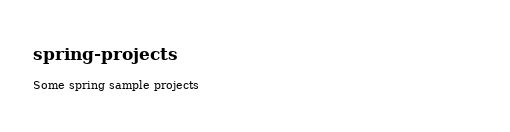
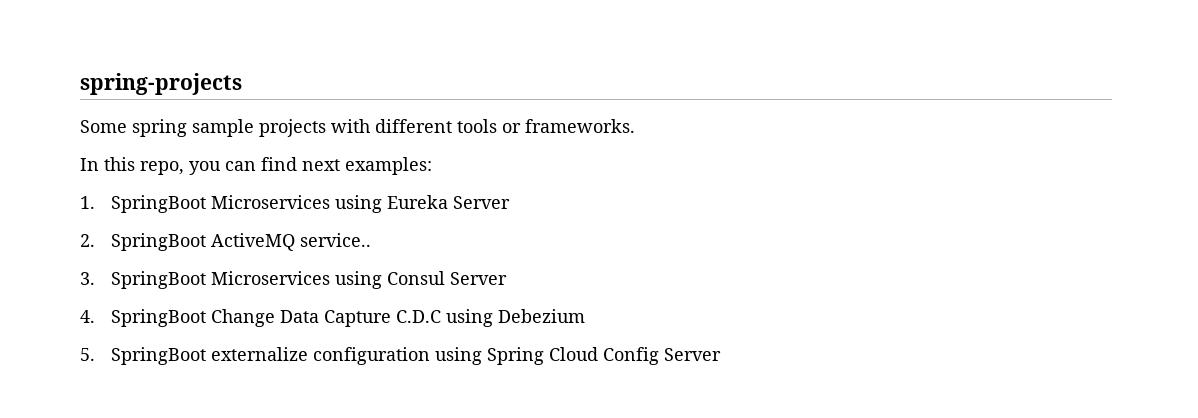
- Some spring sample projects
+ Some spring sample projects with different tools or frameworks.
+ In this repo, you can find next examples:
+ 1. SpringBoot Microservices using Eureka Server
+ 2. SpringBoot ActiveMQ service..
+ 3. SpringBoot Microservices using Consul Server
+ 4. SpringBoot Change Data Capture C.D.C using Debezium
+ 5. SpringBoot externalize configuration using Spring Cloud Config Server

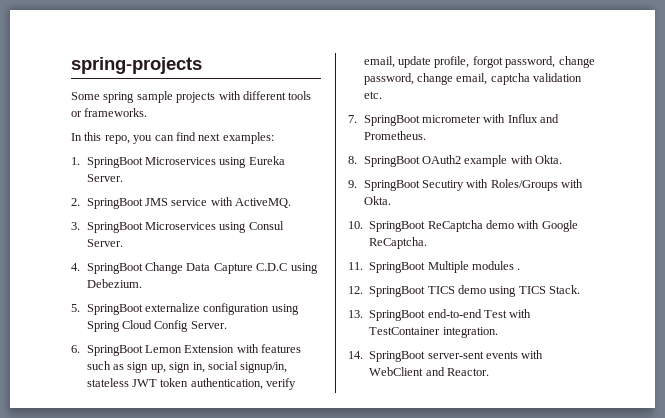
- 1. SpringBoot Microservices using Eureka Server
+ 1. SpringBoot Microservices using Eureka Server.
- 2. SpringBoot ActiveMQ service..
+ 2. SpringBoot JMS service with ActiveMQ.
- 3. SpringBoot Microservices using Consul Server
+ 3. SpringBoot Microservices using Consul Server.
- 4. SpringBoot Change Data Capture C.D.C using Debezium
+ 4. SpringBoot Change Data Capture C.D.C using Debezium.
- 5. SpringBoot externalize configuration using Spring Cloud Config Server
+ 5. SpringBoot externalize configuration using Spring Cloud Config Server.
+ 6. SpringBoot Lemon Extension with features such as sign up, sign in, social signup/in, stateless JWT token authentication, verify email, update profile, forgot password, change password, change email, captcha validation etc.
+ 7. SpringBoot micrometer with Influx and Prometheus.
+ 8. SpringBoot OAuth2 example with Okta.
+ 9. SpringBoot Secutiry with Roles/Groups with Okta.
+ 10. SpringBoot ReCaptcha demo with Google ReCaptcha.
+ 11. SpringBoot Multiple modules .
+ 12. SpringBoot TICS demo using TICS Stack.
+ 13. SpringBoot end-to-end Test with TestContainer integration.
+ 14. SpringBoot server-sent events with WebClient and Reactor.

